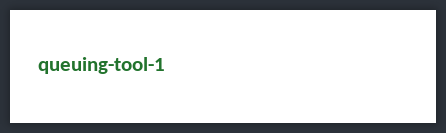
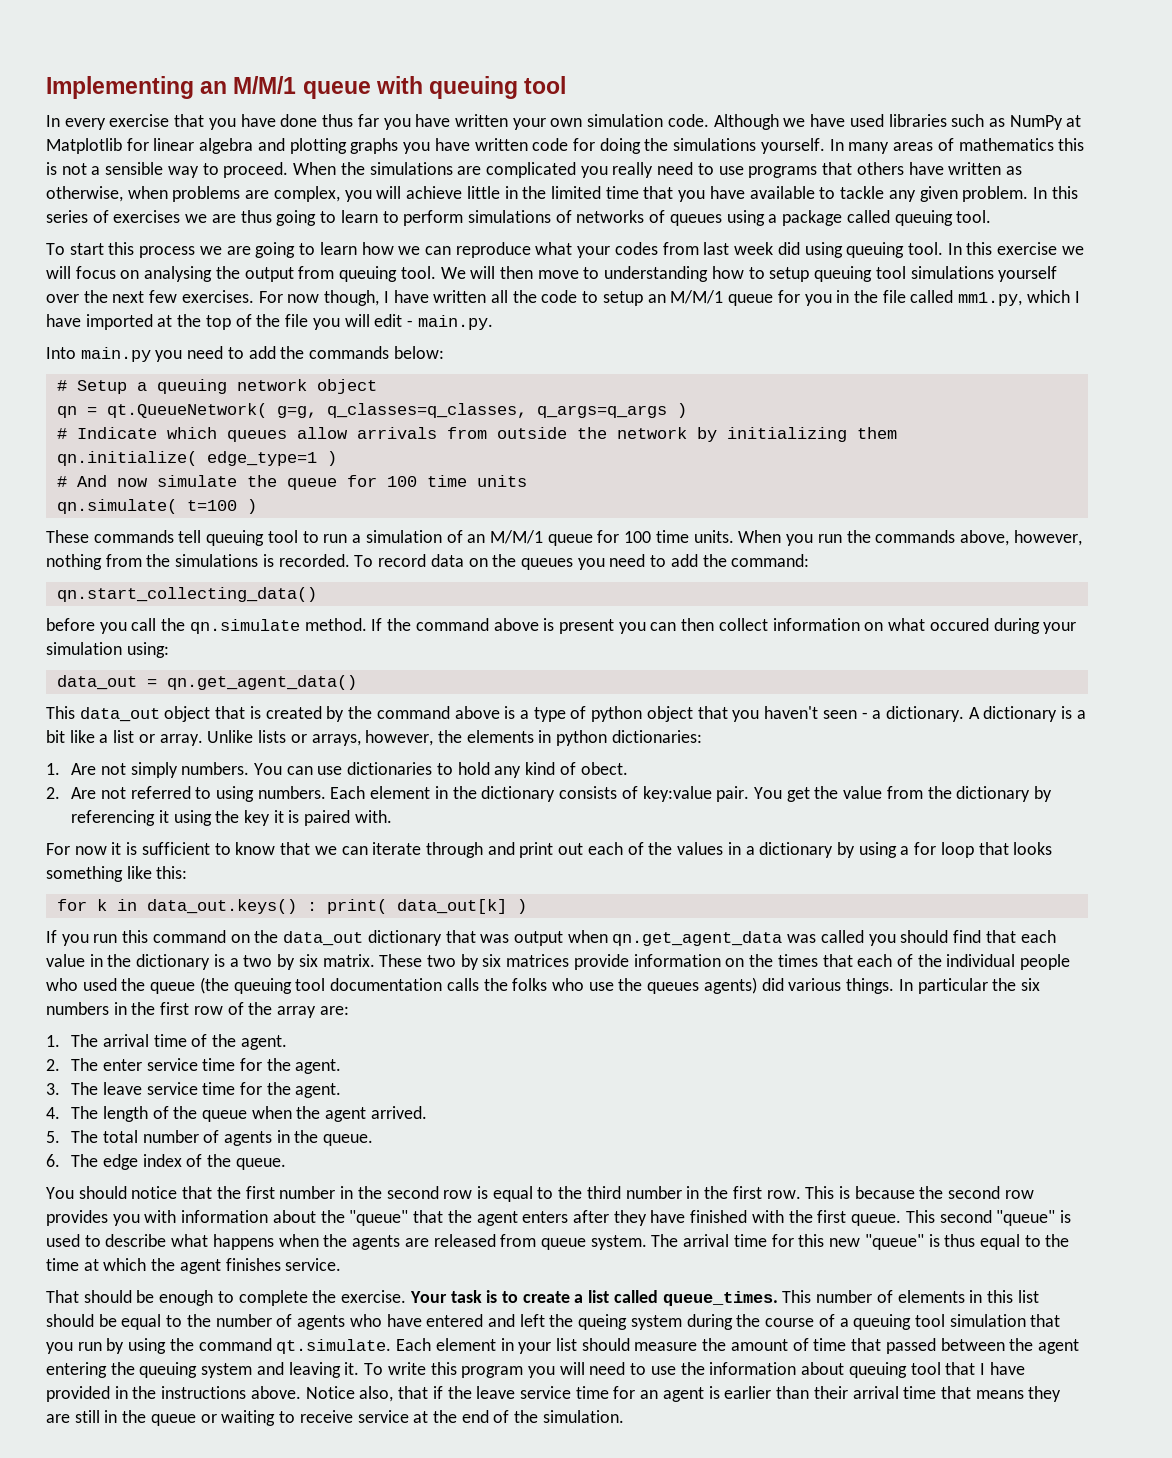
- queuing-tool-1
+ Implementing an M/M/1 queue with queuing tool
+ In every exercise that you have done thus far you have written your own simulation code. Although we have used libraries such as NumPy at Matplotlib for linear algebra and plotting graphs you have written code for doing the simulations yourself. In many areas of mathematics this is not a sensible way to proceed. When the simulations are complicated you really need to use programs that others have written as otherwise, when problems are complex, you will achieve little in the limited time that you have available to tackle any given problem. In this series of exercises we are thus going to learn to perform simulations of networks of queues using a package called queuing tool.
+ To start this process we are going to learn how we can reproduce what your codes from last week did using queuing tool. In this exercise we will focus on analysing the output from queuing tool. We will then move to understanding how to setup queuing tool simulations yourself over the next few exercises. For now though, I have written all the code to setup an M/M/1 queue for you in the file called mm1.py, which I have imported at the top of the file you will edit - main.py.
+ Into main.py you need to add the commands below:
+ # Setup a queuing network object
+ qn = qt.QueueNetwork( g=g, q_classes=q_classes, q_args=q_args )
+ # Indicate which queues allow arrivals from outside the network by initializing them
+ qn.initialize( edge_type=1 )
+ # And now simulate the queue for 100 time units
+ qn.simulate( t=100 )
+ These commands tell queuing tool to run a simulation of an M/M/1 queue for 100 time units. When you run the commands above, however, nothing from the simulations is recorded. To record data on the queues you need to add the command:
+ qn.start_collecting_data()
+ before you call the qn.simulate method. If the command above is present you can then collect information on what occured during your simulation using:
+ data_out = qn.get_agent_data()
+ This data_out object that is created by the command above is a type of python object that you haven't seen - a dictionary. A dictionary is a bit like a list or array. Unlike lists or arrays, however, the elements in python dictionaries:
+ 1. Are not simply numbers. You can use dictionaries to hold any kind of obect.
+ 2. Are not referred to using numbers. Each element in the dictionary consists of key:value pair. You get the value from the dictionary by referencing it using the key it is paired with.
+ For now it is sufficient to know that we can iterate through and print out each of the values in a dictionary by using a for loop that looks something like this:
+ for k in data_out.keys() : print( data_out[k] )
+ If you run this command on the data_out dictionary that was output when qn.get_agent_data was called you should find that each value in the dictionary is a two by six matrix. These two by six matrices provide information on the times that each of the individual people who used the queue (the queuing tool documentation calls the folks who use the queues agents) did various things. In particular the six numbers in the first row of the array are:
+ 1. The arrival time of the agent.
+ 2. The enter service time for the agent.
+ 3. The leave service time for the agent.
+ 4. The length of the queue when the agent arrived.
+ 5. The total number of agents in the queue.
+ 6. The edge index of the queue.
+ You should notice that the first number in the second row is equal to the third number in the first row. This is because the second row provides you with information about the "queue" that the agent enters after they have finished with the first queue. This second "queue" is used to describe what happens when the agents are released from queue system. The arrival time for this new "queue" is thus equal to the time at which the agent finishes service.
+ That should be enough to complete the exercise. Your task is to create a list called queue_times. This number of elements in this list should be equal to the number of agents who have entered and left the queing system during the course of a queuing tool simulation that you run by using the command qt.simulate. Each element in your list should measure the amount of time that passed between the agent entering the queuing system and leaving it. To write this program you will need to use the information about queuing tool that I have provided in the instructions above. Notice also, that if the leave service time for an agent is earlier than their arrival time that means they are still in the queue or waiting to receive service at the end of the simulation.

